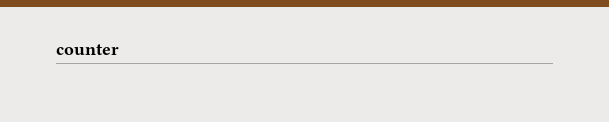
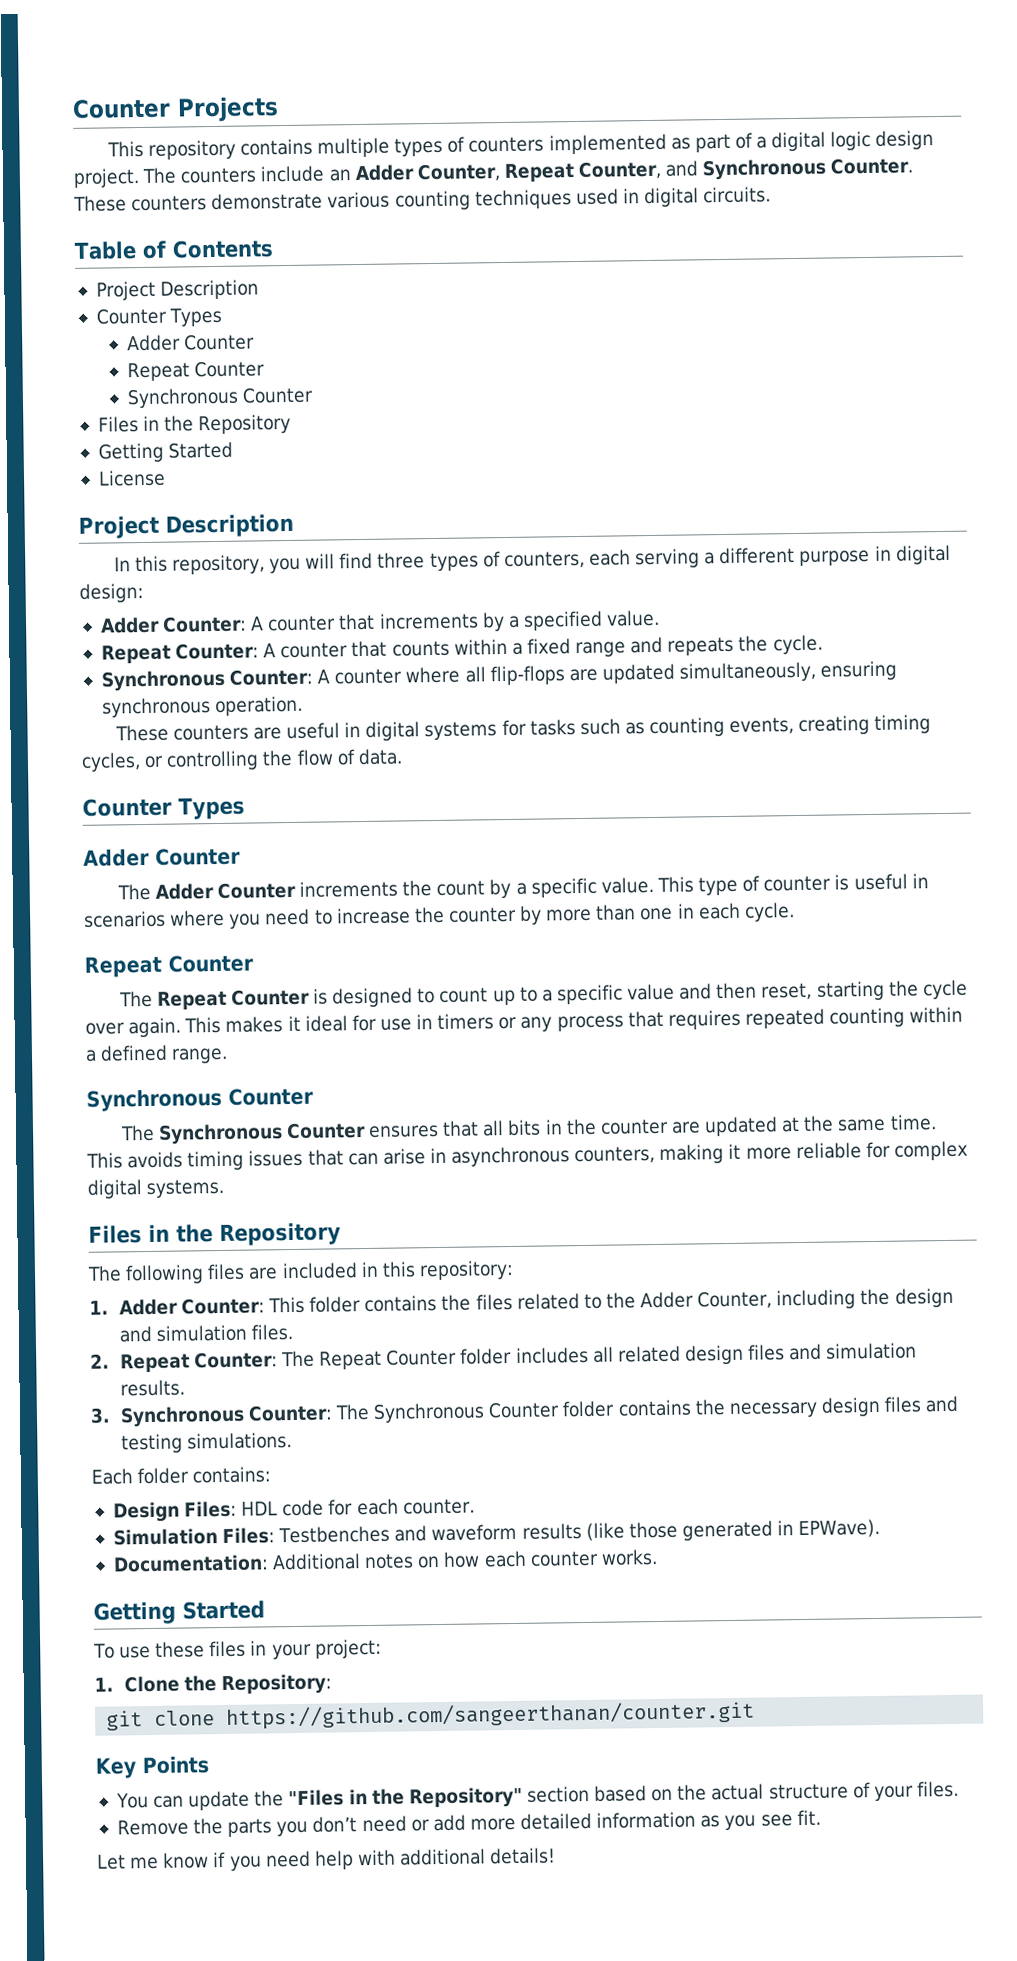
- counter
+ Counter Projects
+ This repository contains multiple types of counters implemented as part of a digital logic design project. The counters include an Adder Counter, Repeat Counter, and Synchronous Counter. These counters demonstrate various counting techniques used in digital circuits.
+ Table of Contents
+ Project Description
+ Counter Types
+ Adder Counter
+ Repeat Counter
+ Synchronous Counter
+ Files in the Repository
+ Getting Started
+ License
+ Project Description
+ In this repository, you will find three types of counters, each serving a different purpose in digital design:
+ Adder Counter: A counter that increments by a specified value.
+ Repeat Counter: A counter that counts within a fixed range and repeats the cycle.
+ Synchronous Counter: A counter where all flip-flops are updated simultaneously, ensuring synchronous operation.
+ These counters are useful in digital systems for tasks such as counting events, creating timing cycles, or controlling the flow of data.
+ Counter Types
+ Adder Counter
+ The Adder Counter increments the count by a specific value. This type of counter is useful in scenarios where you need to increase the counter by more than one in each cycle.
+ Repeat Counter
+ The Repeat Counter is designed to count up to a specific value and then reset, starting the cycle over again. This makes it ideal for use in timers or any process that requires repeated counting within a defined range.
+ Synchronous Counter
+ The Synchronous Counter ensures that all bits in the counter are updated at the same time. This avoids timing issues that can arise in asynchronous counters, making it more reliable for complex digital systems.
+ Files in the Repository
+ The following files are included in this repository:
+ 1. Adder Counter: This folder contains the files related to the Adder Counter, including the design and simulation files.
+ 2. Repeat Counter: The Repeat Counter folder includes all related design files and simulation results.
+ 3. Synchronous Counter: The Synchronous Counter folder contains the necessary design files and testing simulations.
+ Each folder contains:
+ Design Files: HDL code for each counter.
+ Simulation Files: Testbenches and waveform results (like those generated in EPWave).
+ Documentation: Additional notes on how each counter works.
+ Getting Started
+ To use these files in your project:
+ 1. Clone the Repository:
+ git clone https://github.com/sangeerthanan/counter.git
+ Key Points
+ You can update the "Files in the Repository" section based on the actual structure of your files.
+ Remove the parts you don’t need or add more detailed information as you see fit.
+ Let me know if you need help with additional details!

